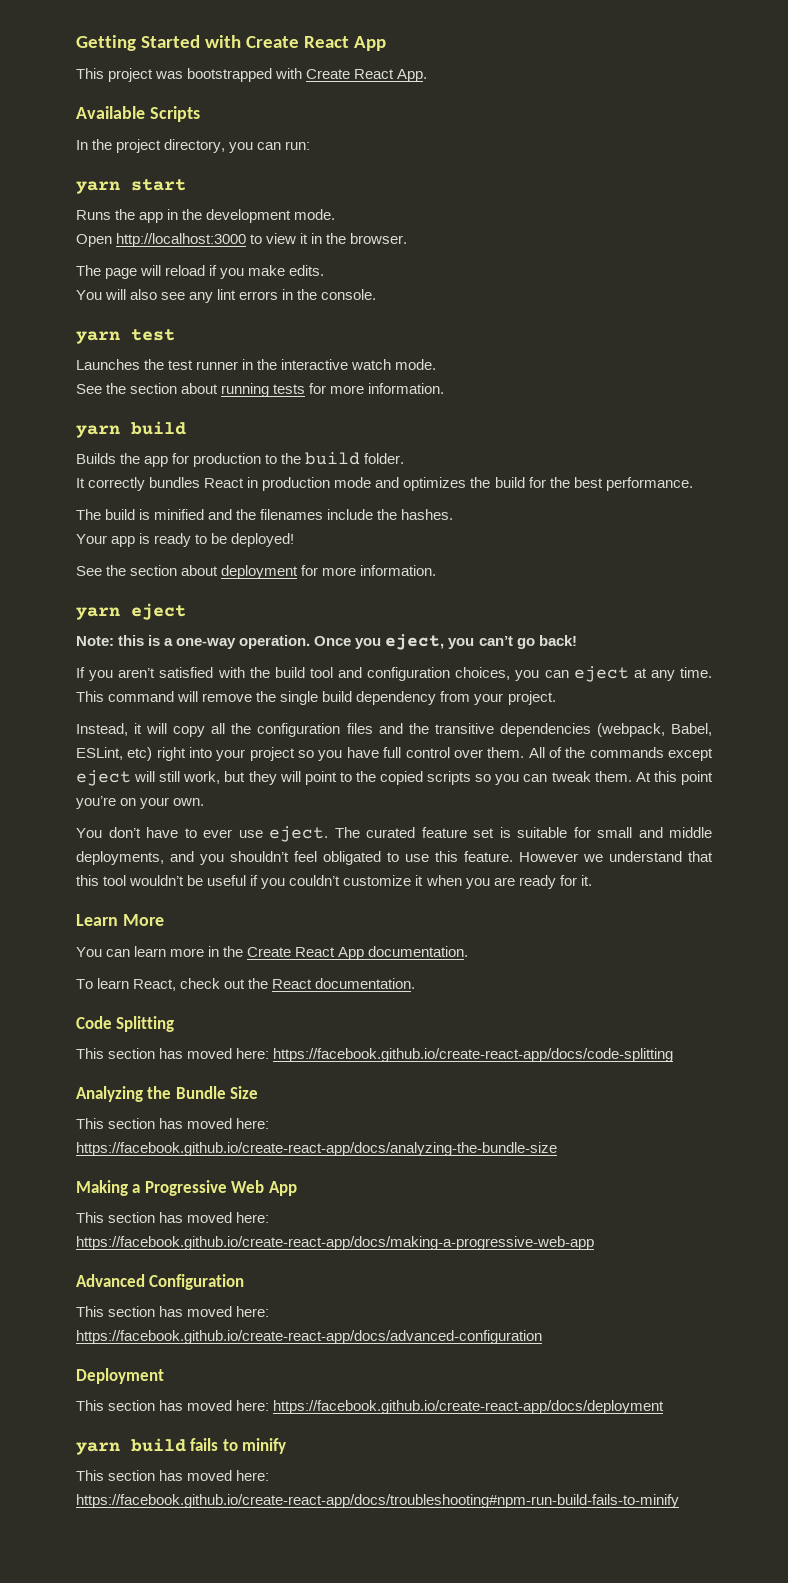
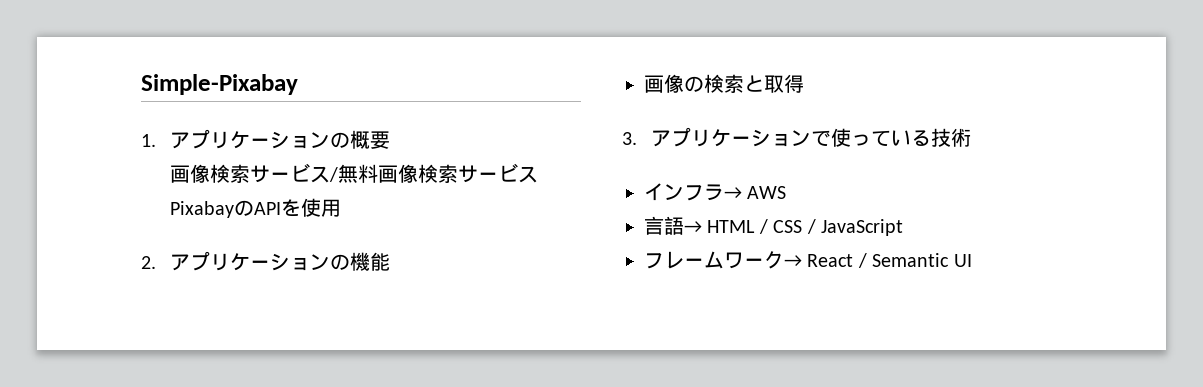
- Getting Started with Create React App
- This project was bootstrapped with Create React App.
- Available Scripts
- In the project directory, you can run:
- yarn start
- Runs the app in the development mode.
- Open http://localhost:3000 to view it in the browser.
- The page will reload if you make edits.
- You will also see any lint errors in the console.
- yarn test
- Launches the test runner in the interactive watch mode.
- See the section about running tests for more information.
- yarn build
- Builds the app for production to the build folder.
- It correctly bundles React in production mode and optimizes the build for the best performance.
- The build is minified and the filenames include the hashes.
- Your app is ready to be deployed!
- See the section about deployment for more information.
- yarn eject
- Note: this is a one-way operation. Once you eject, you can’t go back!
- If you aren’t satisfied with the build tool and configuration choices, you can eject at any time. This command will remove the single build dependency from your project.
- Instead, it will copy all the configuration files and the transitive dependencies (webpack, Babel, ESLint, etc) right into your project so you have full control over them. All of the commands except eject will still work, but they will point to the copied scripts so you can tweak them. At this point you’re on your own.
- You don’t have to ever use eject. The curated feature set is suitable for small and middle deployments, and you shouldn’t feel obligated to use this feature. However we understand that this tool wouldn’t be useful if you couldn’t customize it when you are ready for it.
- Learn More
- You can learn more in the Create React App documentation.
- To learn React, check out the React documentation.
- Code Splitting
- This section has moved here: https://facebook.github.io/create-react-app/docs/code-splitting
- Analyzing the Bundle Size
- This section has moved here: https://facebook.github.io/create-react-app/docs/analyzing-the-bundle-size
- Making a Progressive Web App
- This section has moved here: https://facebook.github.io/create-react-app/docs/making-a-progressive-web-app
- Advanced Configuration
- This section has moved here: https://facebook.github.io/create-react-app/docs/advanced-configuration
- Deployment
- This section has moved here: https://facebook.github.io/create-react-app/docs/deployment
- yarn build fails to minify
- This section has moved here: https://facebook.github.io/create-react-app/docs/troubleshooting#npm-run-build-fails-to-minify
+ Simple-Pixabay
+ 1.アプリケーションの概要
+ 画像検索サービス/無料画像検索サービスPixabayのAPIを使用
+ 2.アプリケーションの機能
+ 画像の検索と取得
+ 3.アプリケーションで使っている技術
+ インフラ→ AWS
+ 言語→ HTML / CSS / JavaScript
+ フレームワーク→ React / Semantic UI

